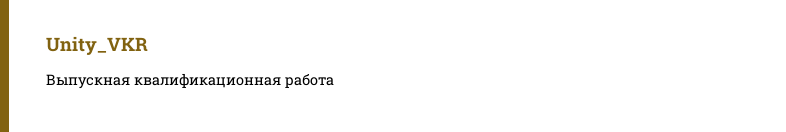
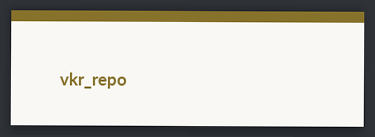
- Unity_VKR
- Выпускная квалификационная работа
+ vkr_repo

